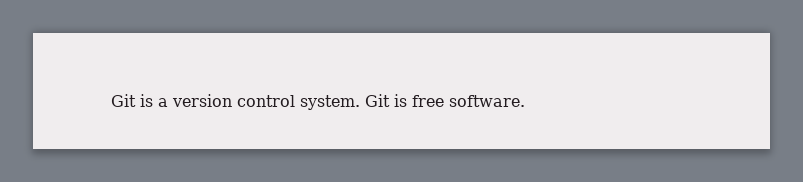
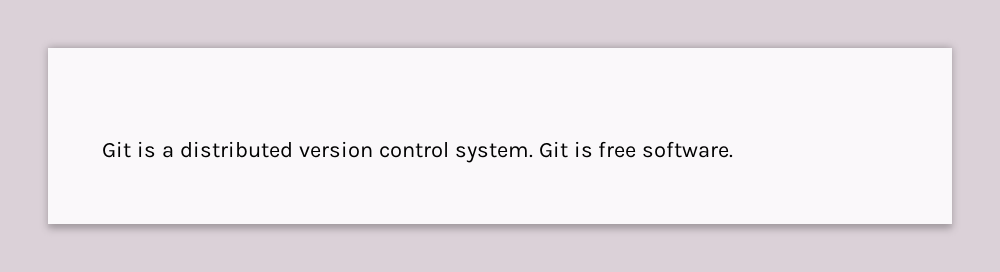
- Git is a version control system.
+ Git is a distributed version control system.

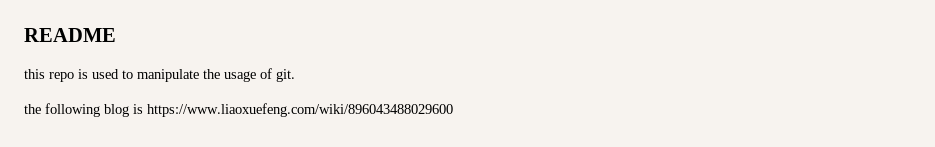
- Git is a distributed version control system. Git is free software.
+ README
+ this repo is used to manipulate the usage of git.
+ the following blog is https://www.liaoxuefeng.com/wiki/896043488029600

